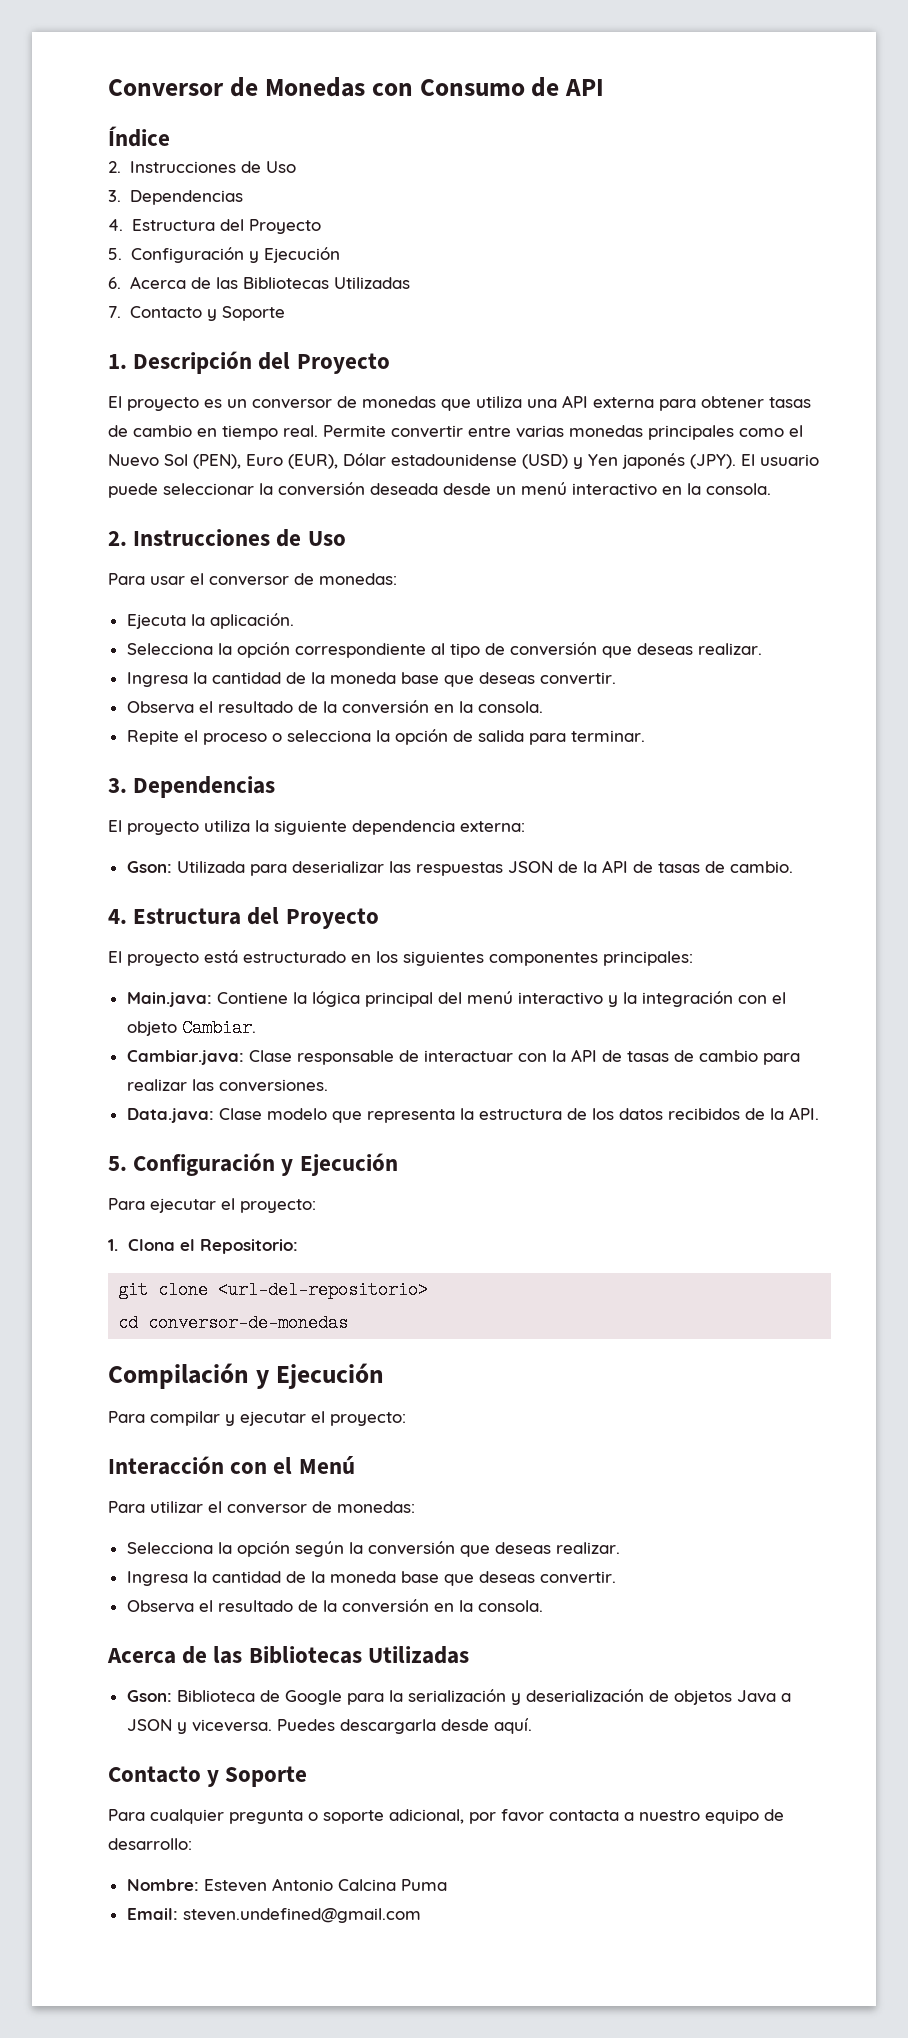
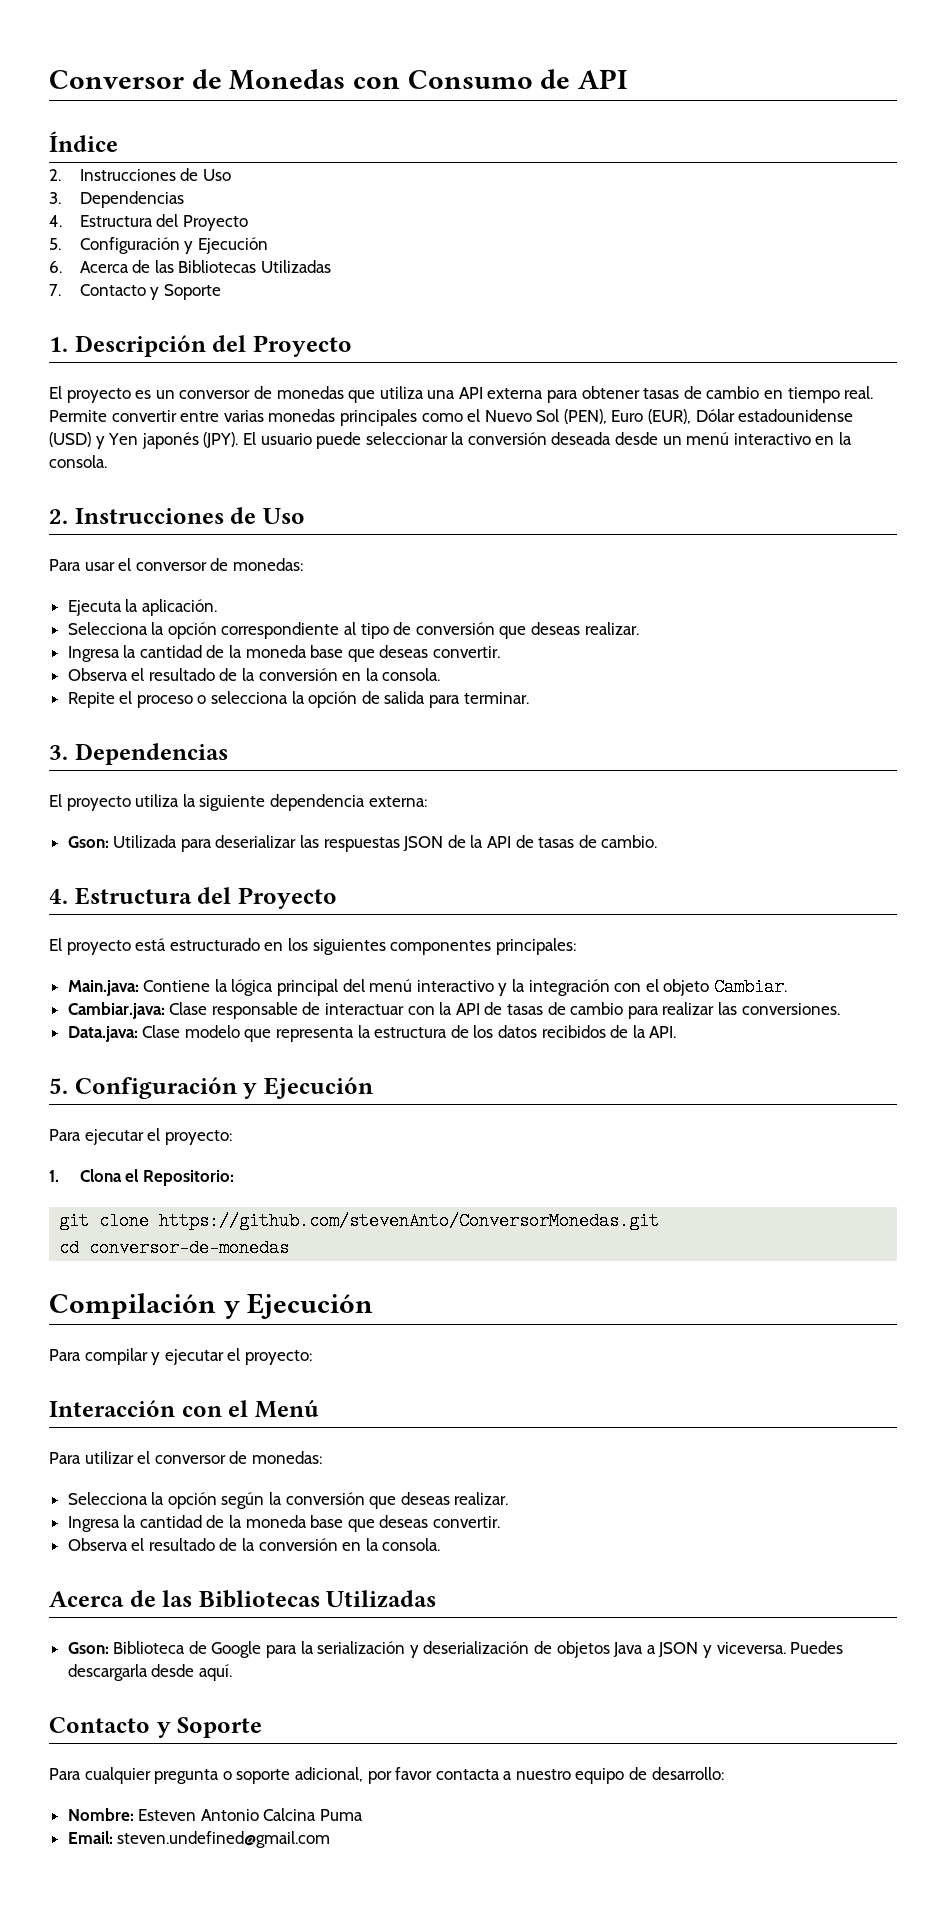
- git clone <url-del-repositorio>
+ git clone https://github.com/stevenAnto/ConversorMonedas.git

